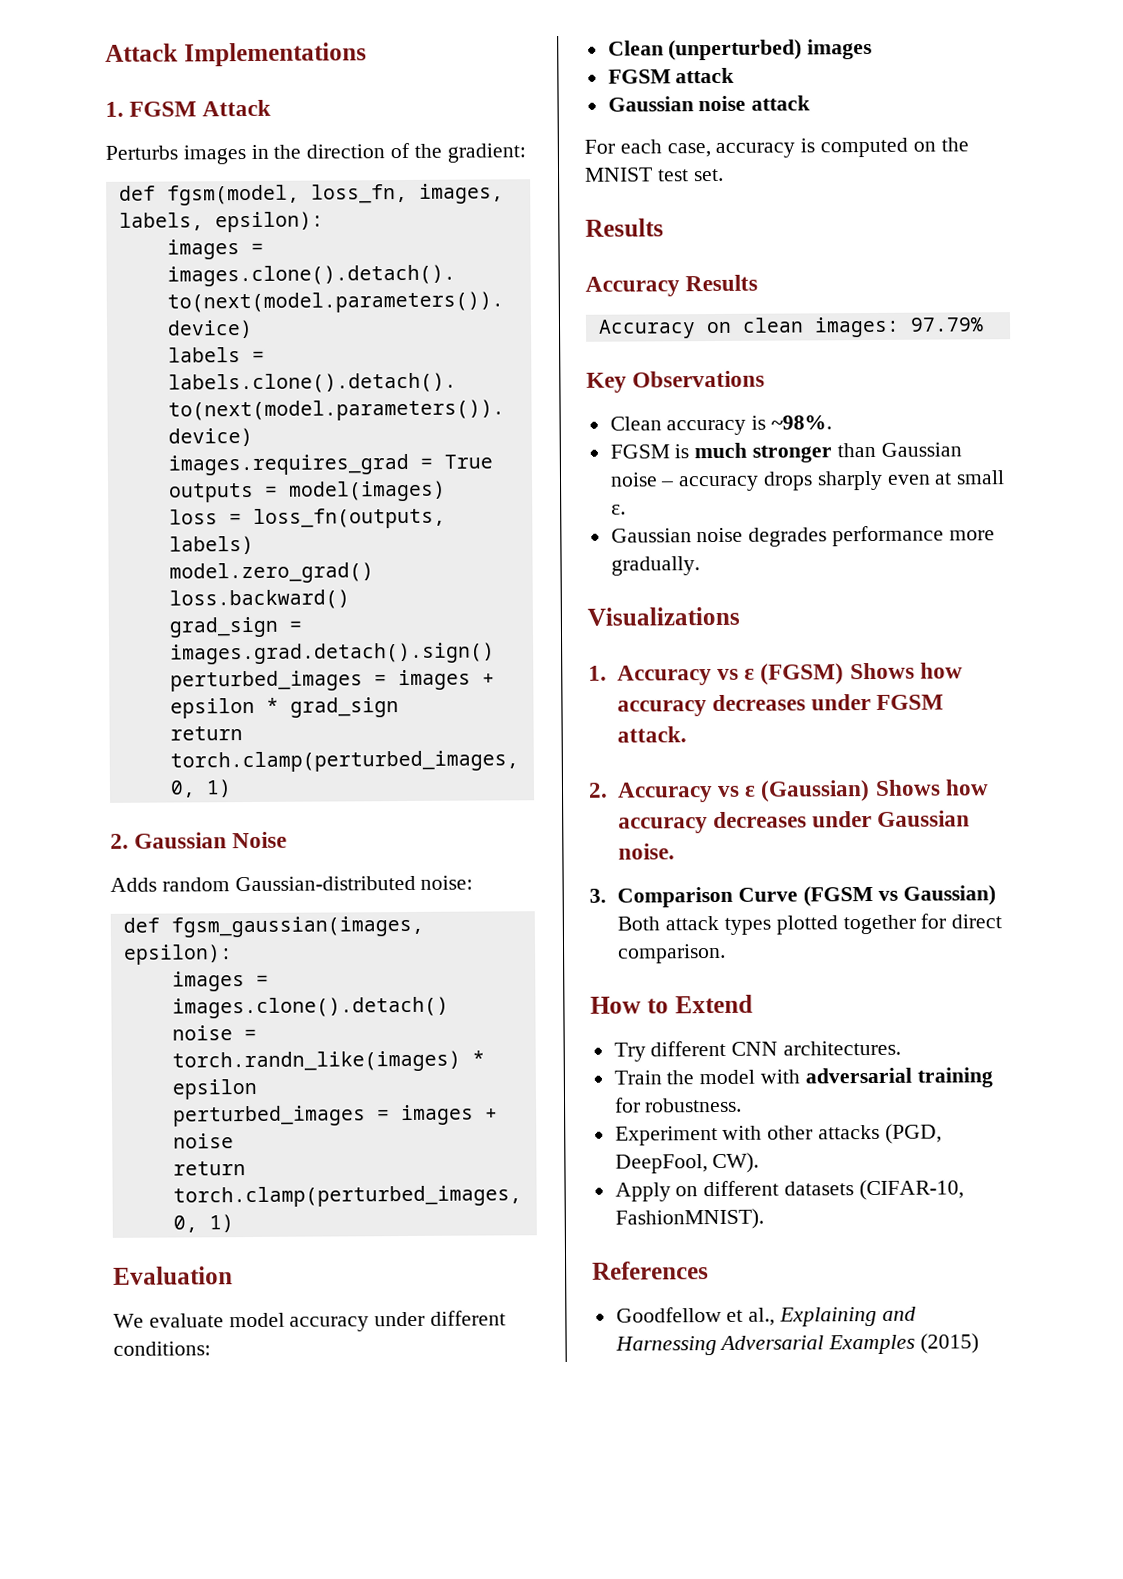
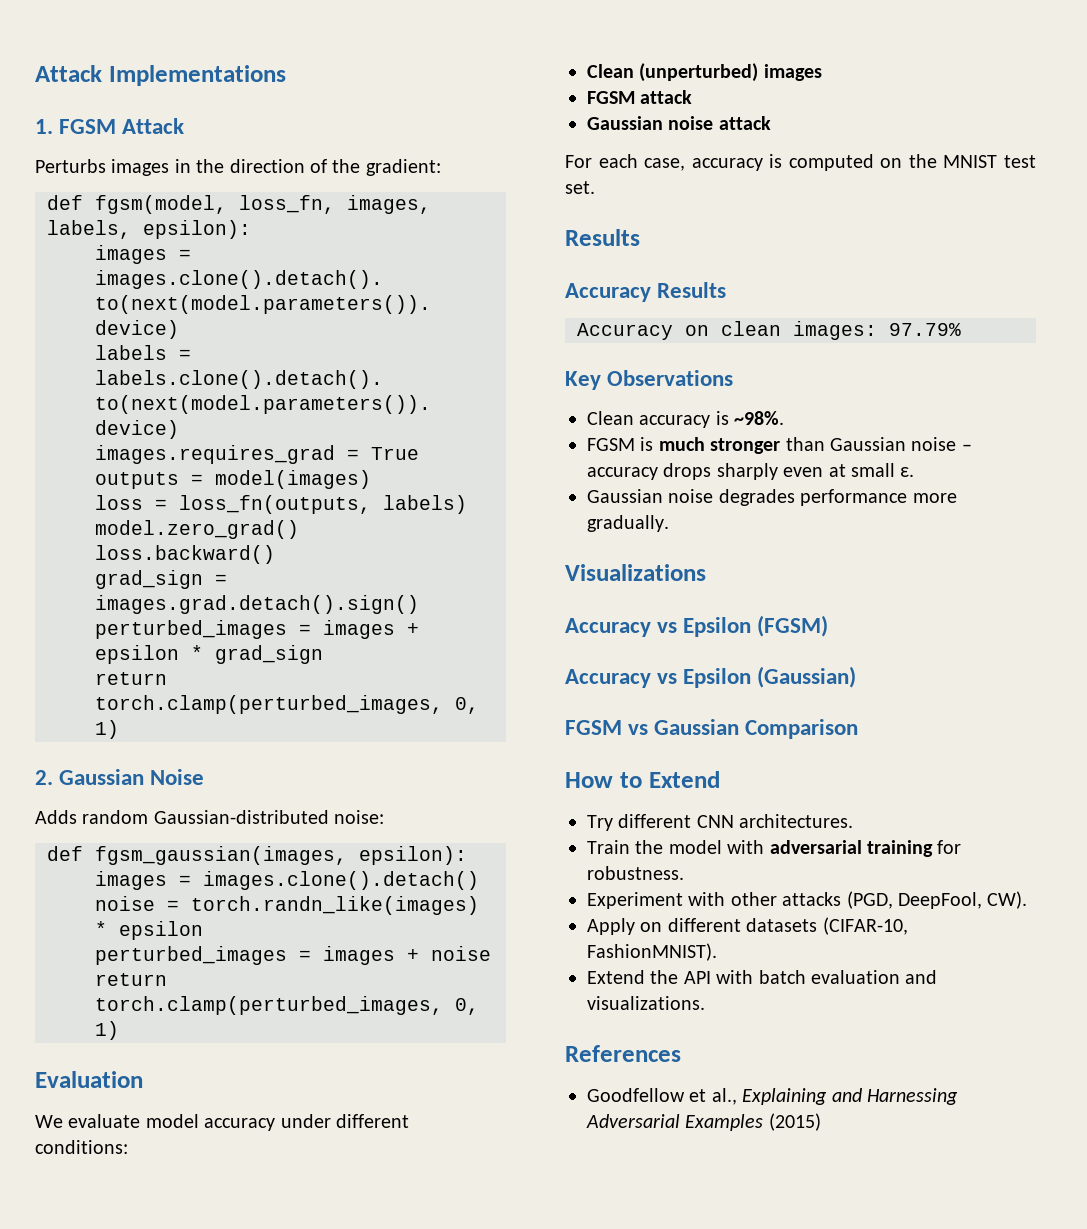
- 1. Accuracy vs ε (FGSM) Shows how accuracy decreases under FGSM attack.
- 2. Accuracy vs ε (Gaussian) Shows how accuracy decreases under Gaussian noise.
- 3. Comparison Curve (FGSM vs Gaussian) Both attack types plotted together for direct comparison.
+ Accuracy vs Epsilon (FGSM)
+ Accuracy vs Epsilon (Gaussian)
+ FGSM vs Gaussian Comparison
+ Extend the API with batch evaluation and visualizations.

